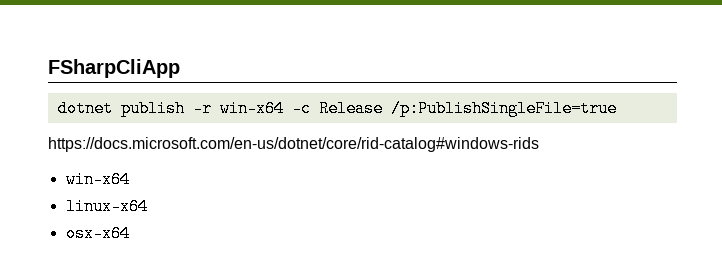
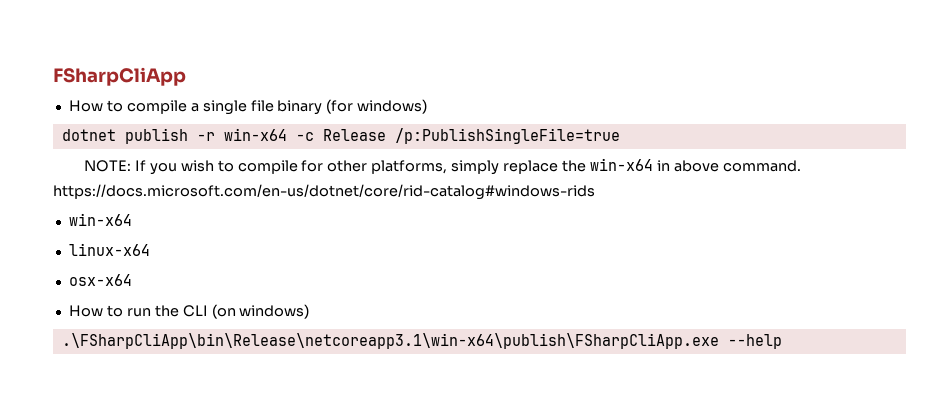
+ How to compile a single file binary (for windows)
- https://docs.microsoft.com/en-us/dotnet/core/rid-catalog#windows-rids
+ NOTE: If you wish to compile for other platforms, simply replace the win-x64 in above command. https://docs.microsoft.com/en-us/dotnet/core/rid-catalog#windows-rids
  win-x64
  linux-x64
  osx-x64
+ How to run the CLI (on windows)
+ .\FSharpCliApp\bin\Release\netcoreapp3.1\win-x64\publish\FSharpCliApp.exe --help

